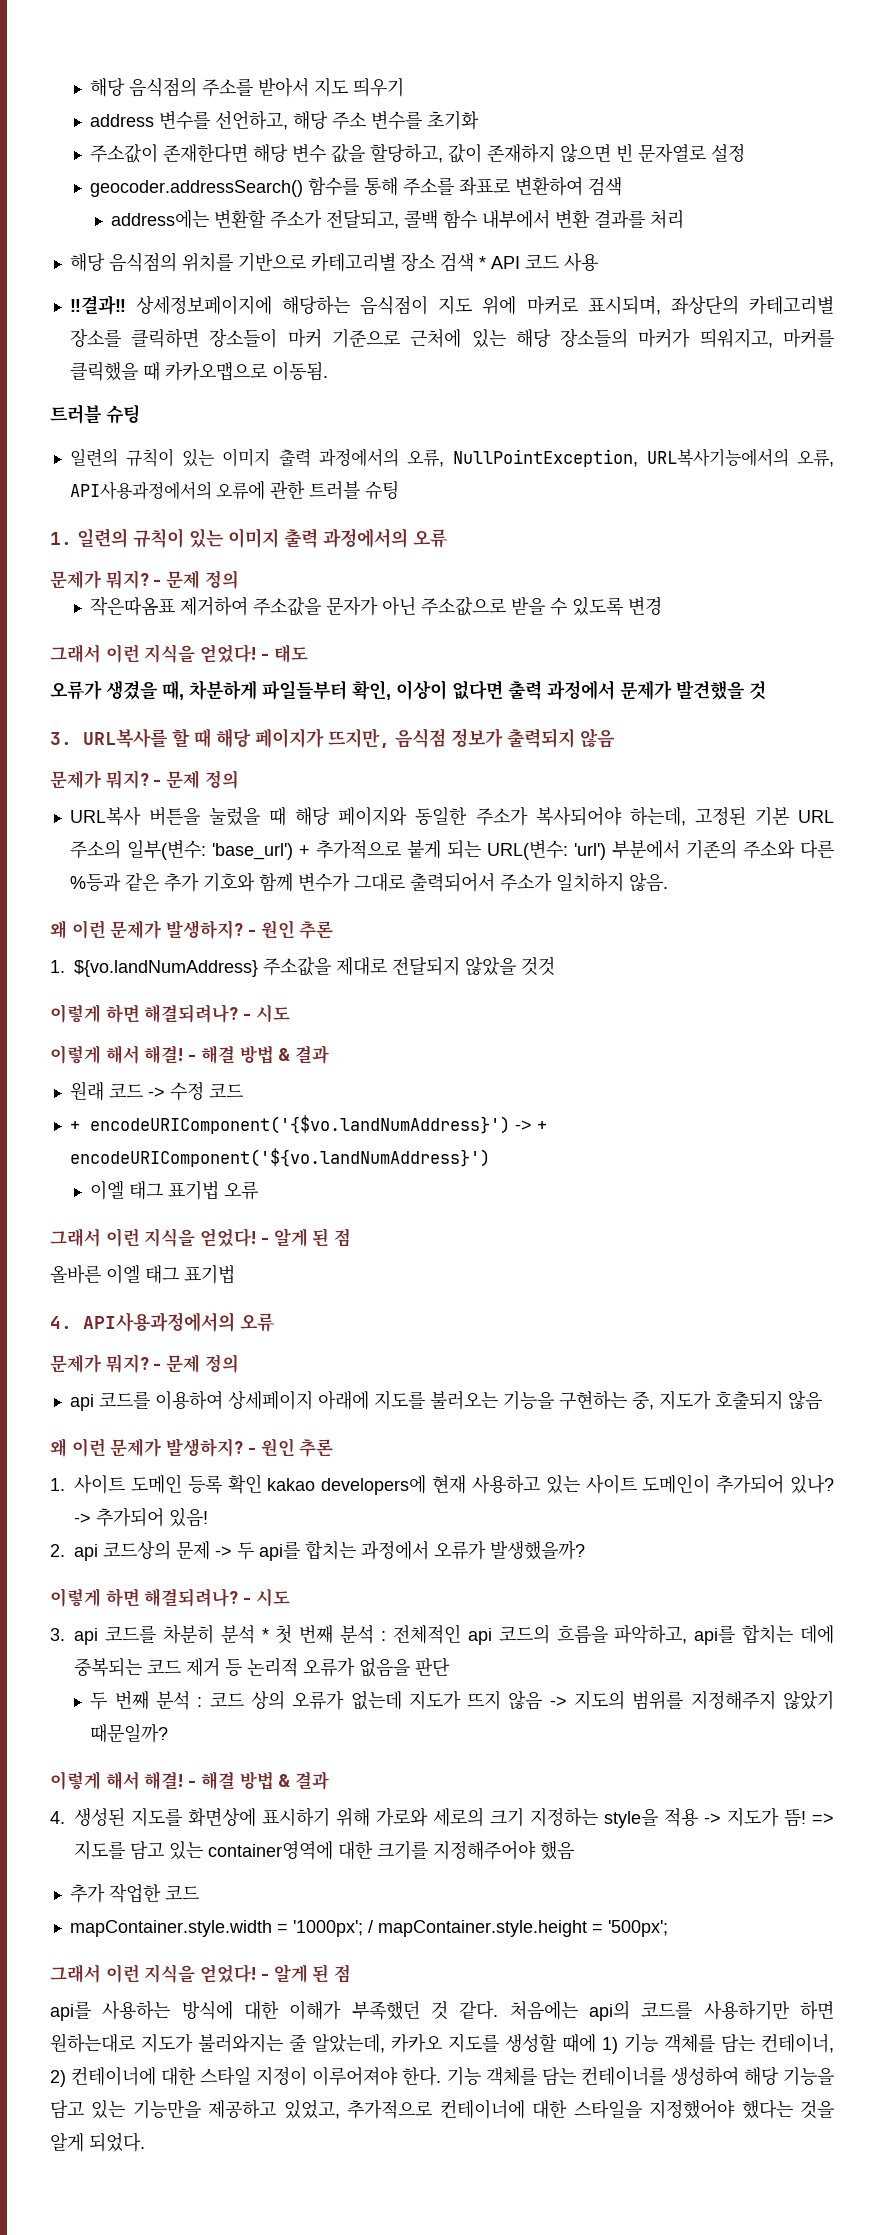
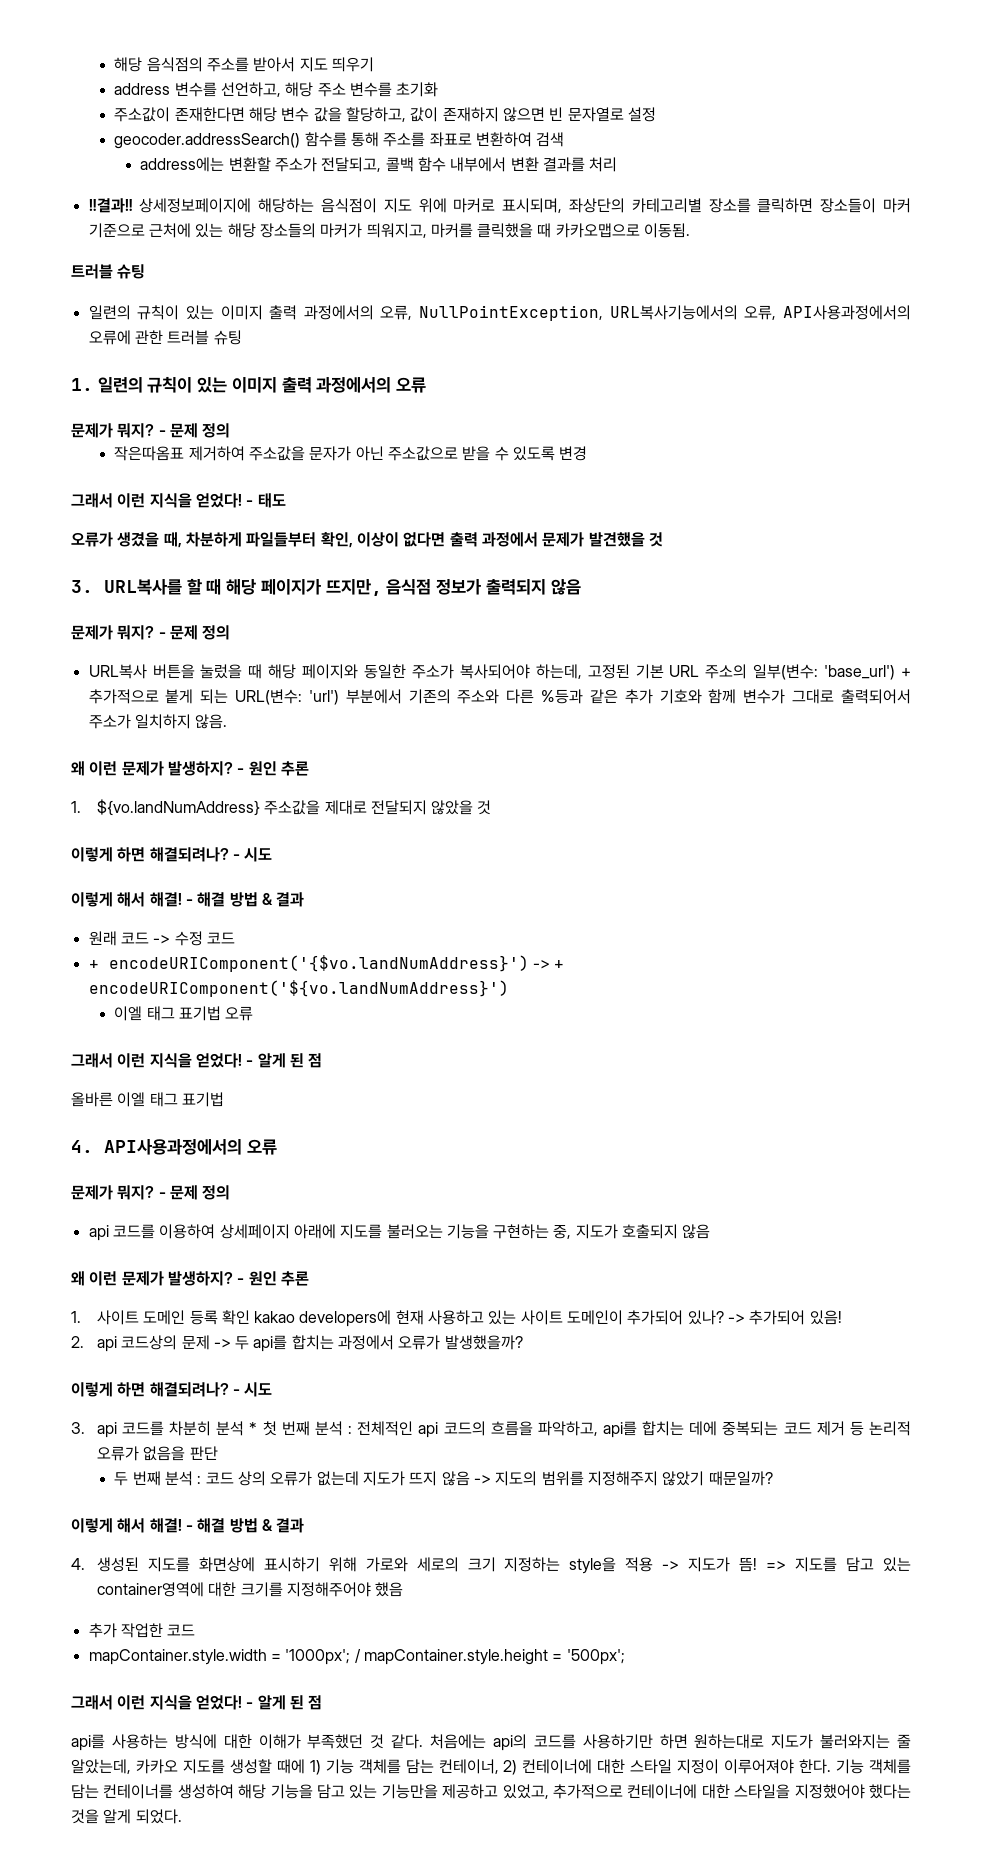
- 해당 음식점의 위치를 기반으로 카테고리별 장소 검색 * API 코드 사용
- 1. ${vo.landNumAddress} 주소값을 제대로 전달되지 않았을 것것
+ 1. ${vo.landNumAddress} 주소값을 제대로 전달되지 않았을 것

